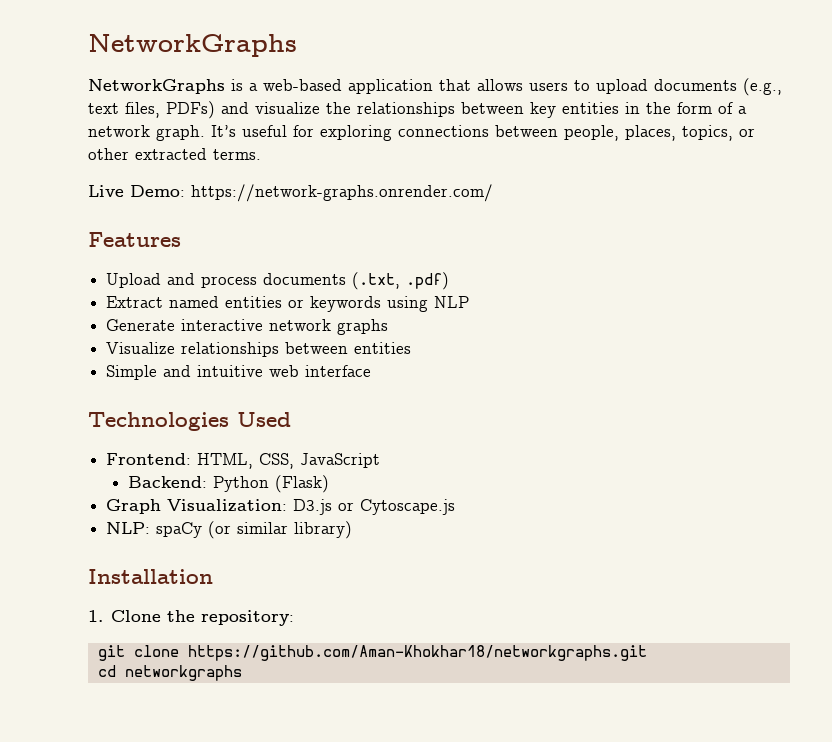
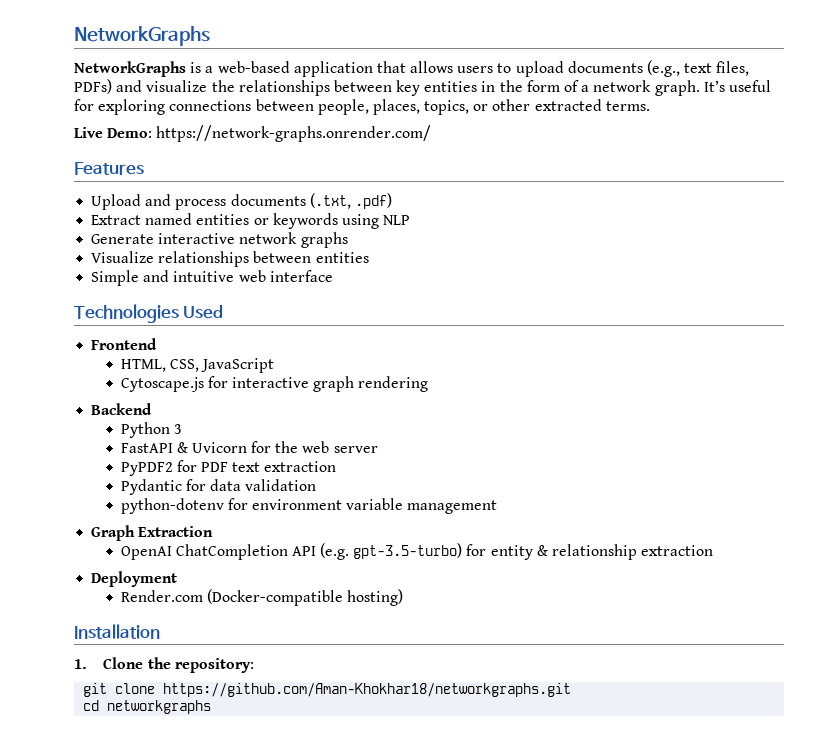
- Frontend: HTML, CSS, JavaScript
+ Frontend
+ HTML, CSS, JavaScript
- Backend: Python (Flask)
- Graph Visualization: D3.js or Cytoscape.js
- NLP: spaCy (or similar library)
+ Cytoscape.js for interactive graph rendering
+ Backend
+ Python 3
+ FastAPI & Uvicorn for the web server
+ PyPDF2 for PDF text extraction
+ Pydantic for data validation
+ python-dotenv for environment variable management
+ Graph Extraction
+ OpenAI ChatCompletion API (e.g. gpt-3.5-turbo) for entity & relationship extraction
+ Deployment
+ Render.com (Docker-compatible hosting)

